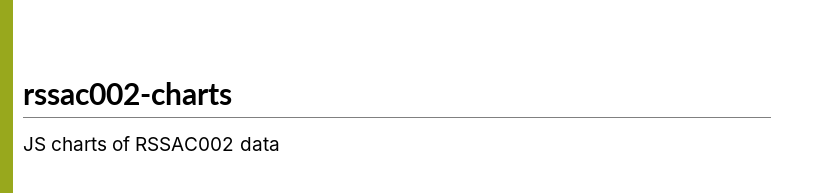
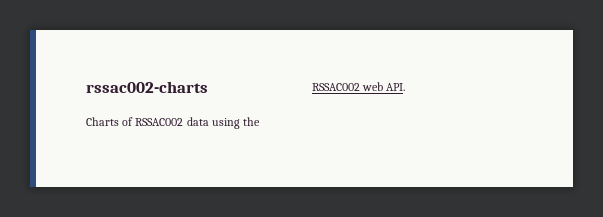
- JS charts of RSSAC002 data
+ Charts of RSSAC002 data using the RSSAC002 web API.

